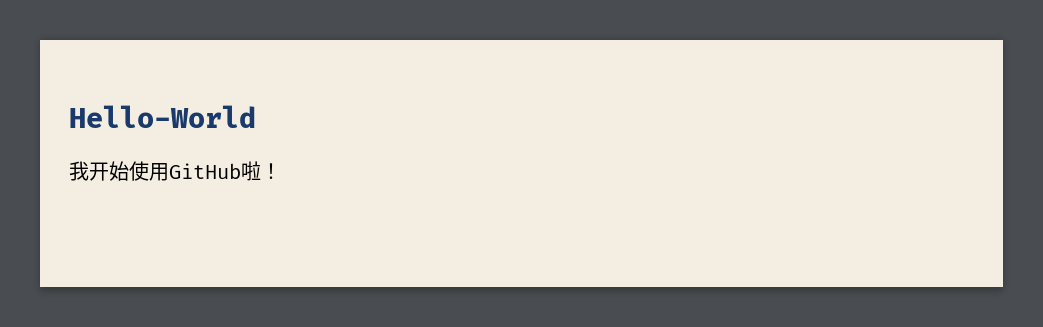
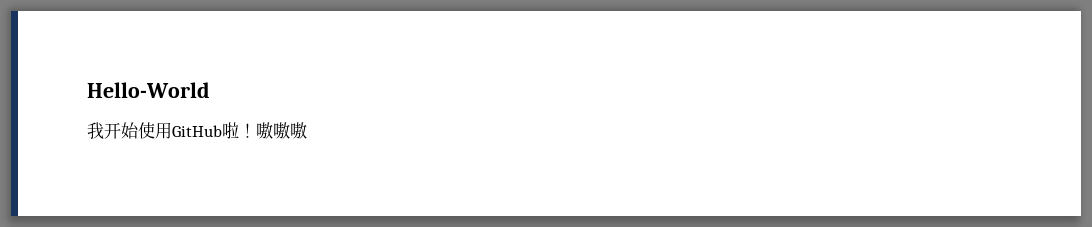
+ 嗷嗷嗷

